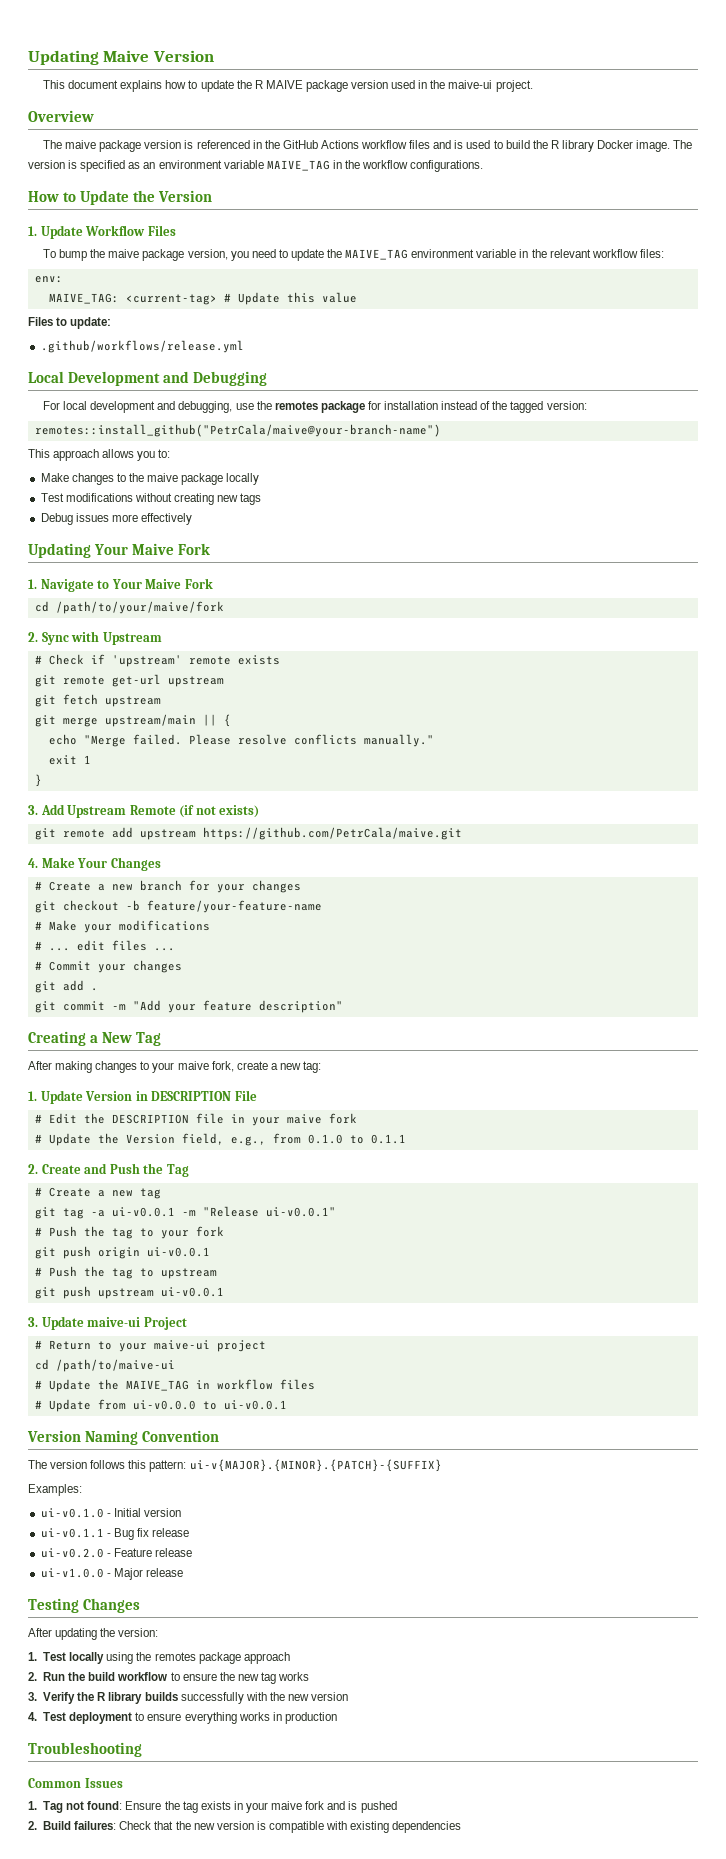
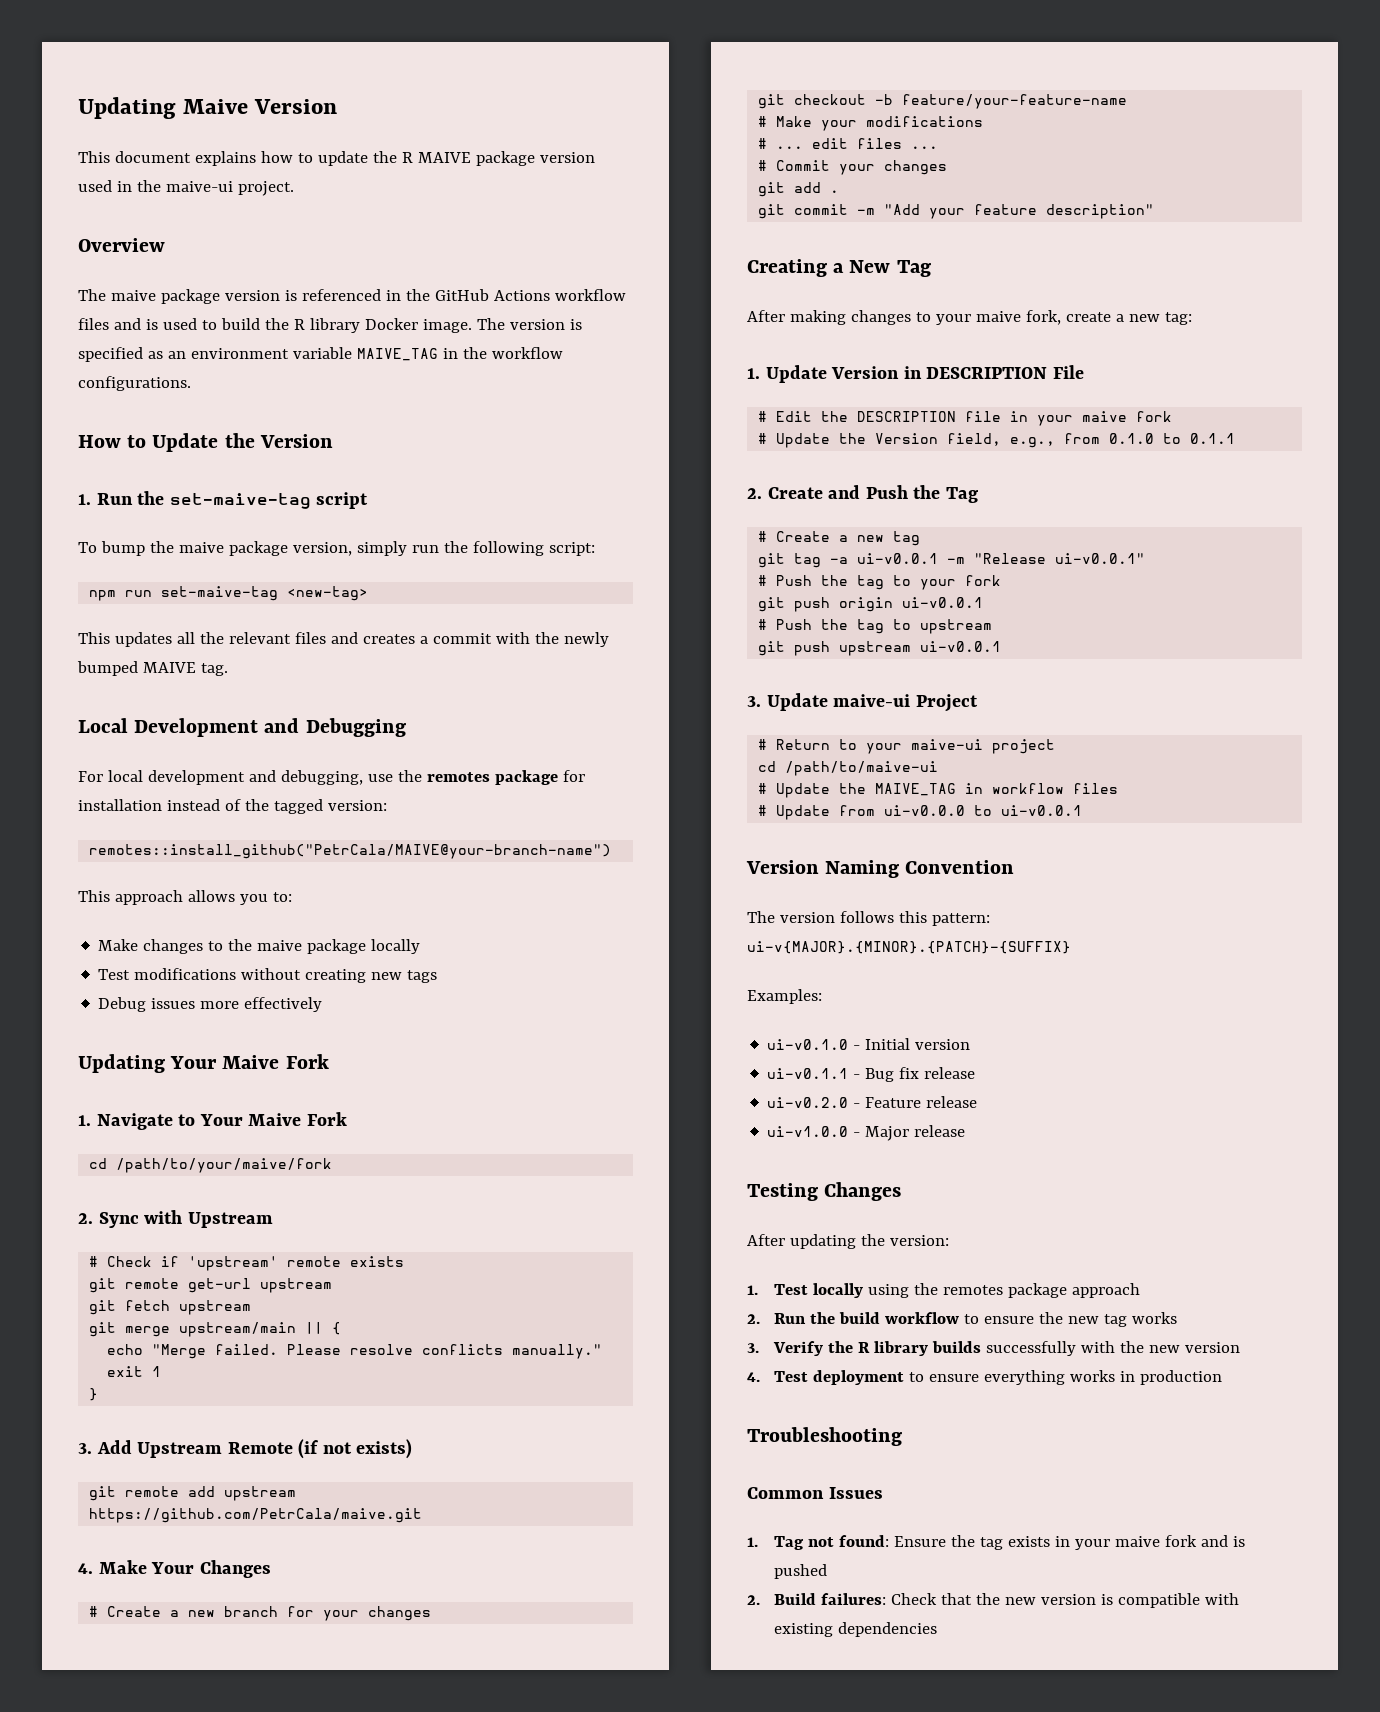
- 1. Update Workflow Files
+ 1. Run the set-maive-tag script
- To bump the maive package version, you need to update the MAIVE_TAG environment variable in the relevant workflow files:
- env:
- MAIVE_TAG: <current-tag> # Update this value
- Files to update:
- .github/workflows/release.yml
+ To bump the maive package version, simply run the following script:
+ npm run set-maive-tag <new-tag>
+ This updates all the relevant files and creates a commit with the newly bumped MAIVE tag.
- remotes::install_github("PetrCala/maive@your-branch-name")
+ remotes::install_github("PetrCala/MAIVE@your-branch-name")

